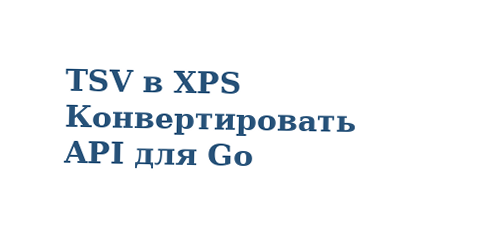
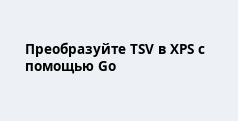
- TSV в XPS Конвертировать API для Go
+ Преобразуйте TSV в XPS с помощью Go

